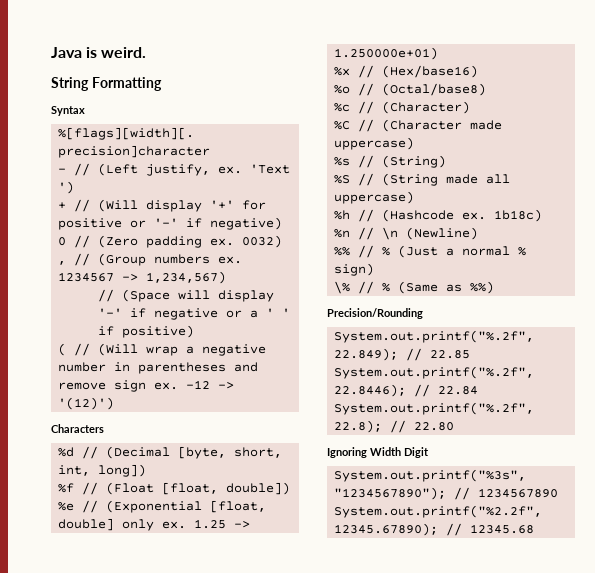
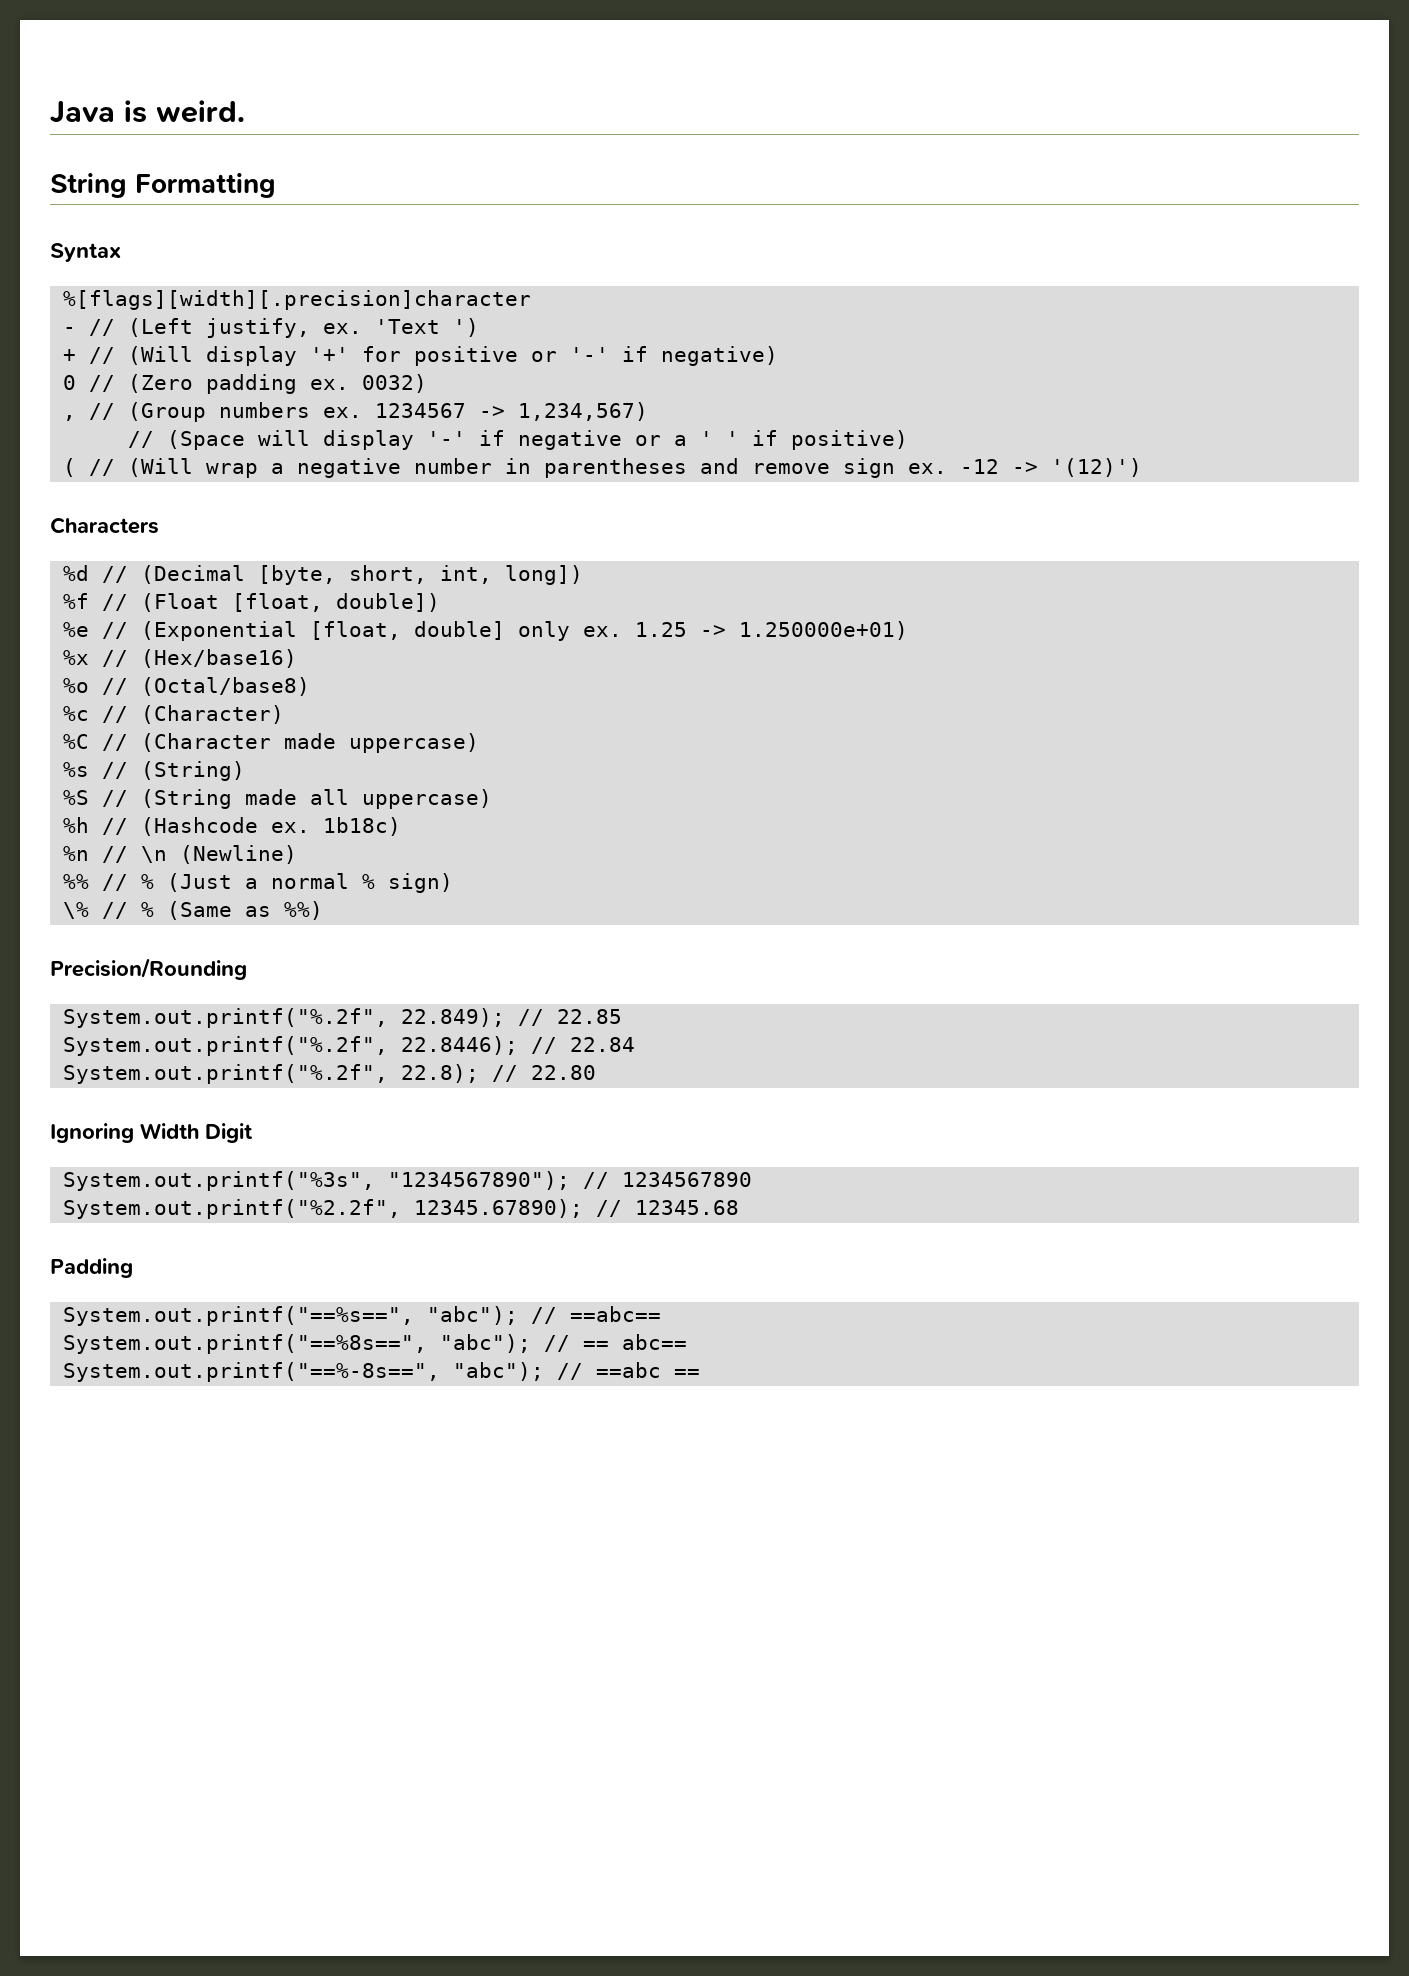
+ Padding
+ System.out.printf("==%s==", "abc"); // ==abc==
+ System.out.printf("==%8s==", "abc"); // == abc==
+ System.out.printf("==%-8s==", "abc"); // ==abc ==

